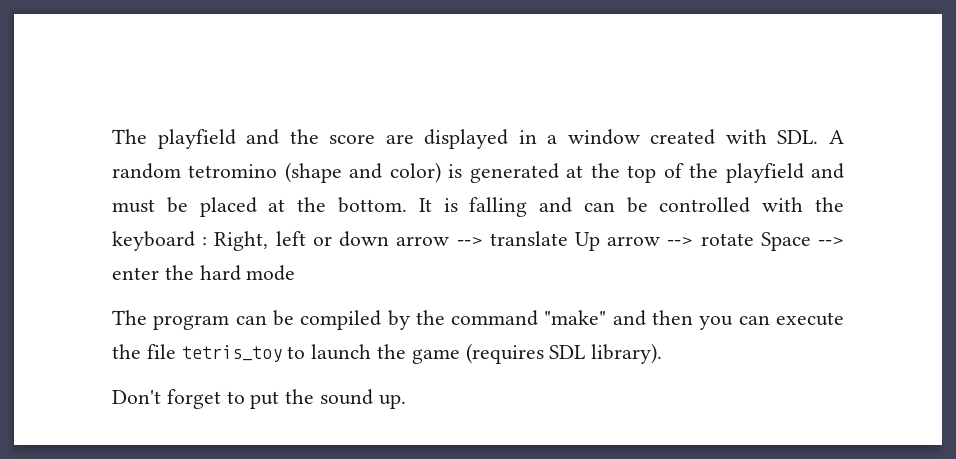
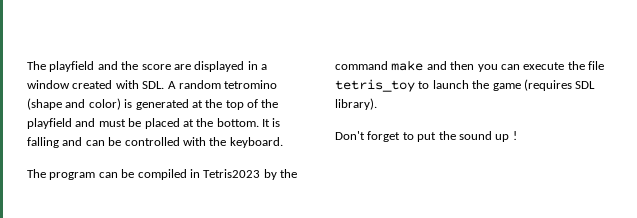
- It is falling and can be controlled with the keyboard : Right, left or down arrow --> translate Up arrow --> rotate Space --> enter the hard mode
+ It is falling and can be controlled with the keyboard.
- The program can be compiled by the command "make" and then you can execute the file tetris_toy to launch the game (requires SDL library).
+ The program can be compiled in Tetris2023 by the command make and then you can execute the file tetris_toy to launch the game (requires SDL library).
- Don't forget to put the sound up.
+ Don't forget to put the sound up !

